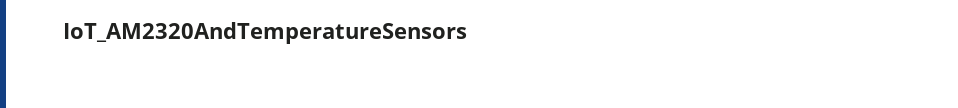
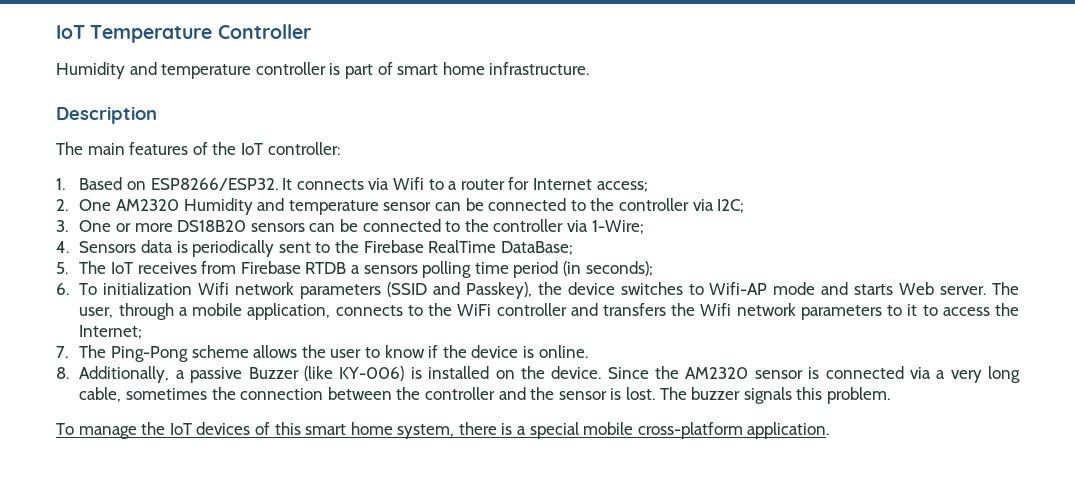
- IoT_AM2320AndTemperatureSensors
+ IoT Temperature Controller
+ Humidity and temperature controller is part of smart home infrastructure.
+ Description
+ The main features of the IoT controller:
+ 1. Based on ESP8266/ESP32. It connects via Wifi to a router for Internet access;
+ 2. One AM2320 Humidity and temperature sensor can be connected to the controller via I2C;
+ 3. One or more DS18B20 sensors can be connected to the controller via 1-Wire;
+ 4. Sensors data is periodically sent to the Firebase RealTime DataBase;
+ 5. The IoT receives from Firebase RTDB a sensors polling time period (in seconds);
+ 6. To initialization Wifi network parameters (SSID and Passkey), the device switches to Wifi-AP mode and starts Web server. The user, through a mobile application, connects to the WiFi controller and transfers the Wifi network parameters to it to access the Internet;
+ 7. The Ping-Pong scheme allows the user to know if the device is online.
+ 8. Additionally, a passive Buzzer (like KY-006) is installed on the device. Since the AM2320 sensor is connected via a very long cable, sometimes the connection between the controller and the sensor is lost. The buzzer signals this problem.
+ To manage the IoT devices of this smart home system, there is a special mobile cross-platform application.

